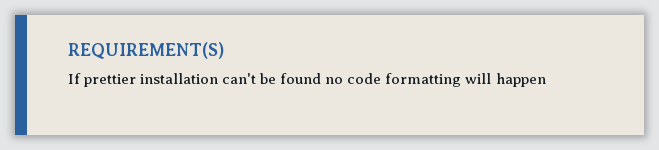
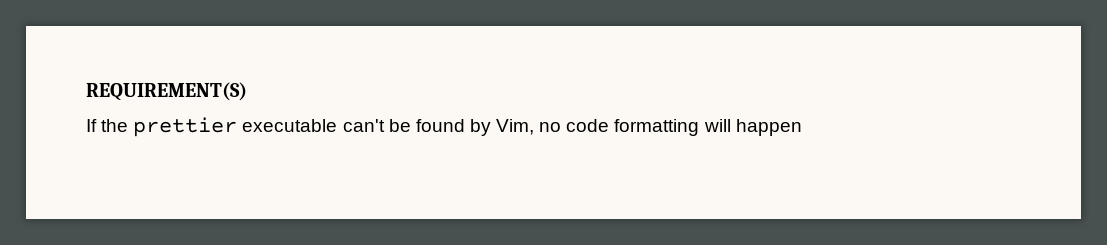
- If prettier installation can't be found no code formatting will happen
+ If the prettier executable can't be found by Vim, no code formatting will happen

